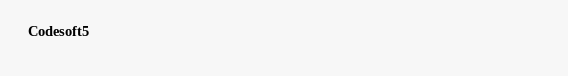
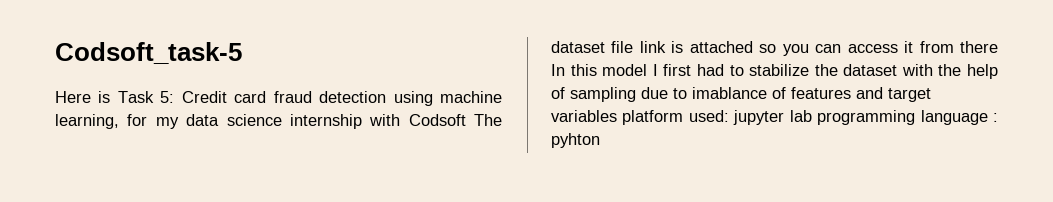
- Codesoft5
+ Codsoft_task-5
+ Here is Task 5: Credit card fraud detection using machine learning, for my data science internship with Codsoft The dataset file link is attached so you can access it from there In this model I first had to stabilize the dataset with the help of sampling due to imablance of features and target variables platform used: jupyter lab programming language : pyhton

